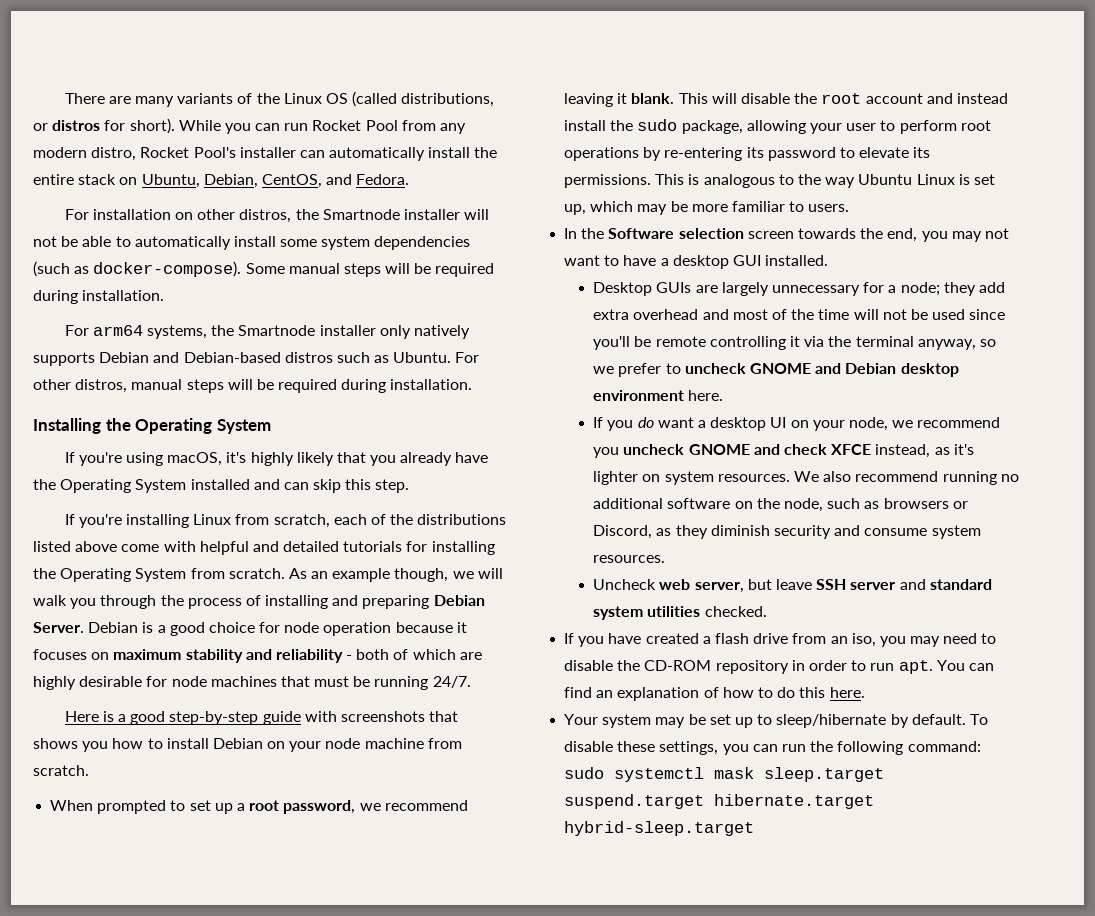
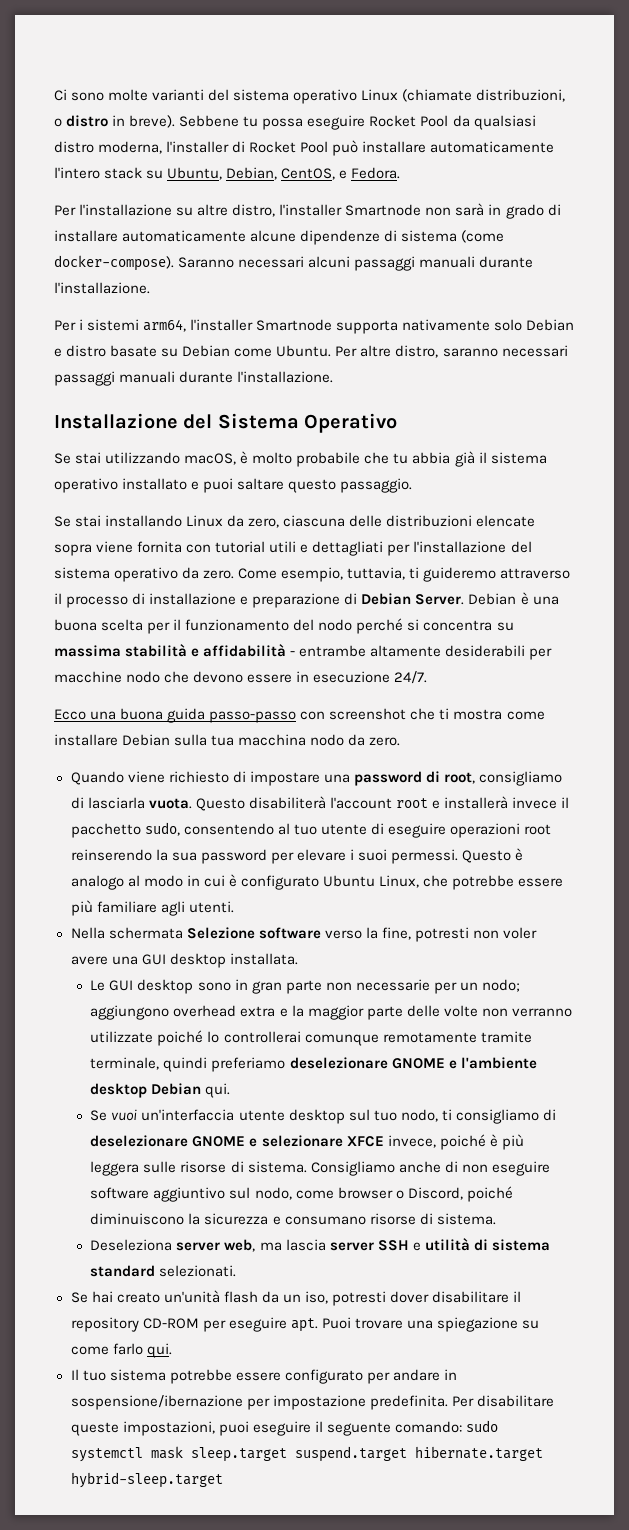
- There are many variants of the Linux OS (called distributions, or distros for short). While you can run Rocket Pool from any modern distro, Rocket Pool's installer can automatically install the entire stack on Ubuntu, Debian, CentOS, and Fedora.
+ Ci sono molte varianti del sistema operativo Linux (chiamate distribuzioni, o distro in breve). Sebbene tu possa eseguire Rocket Pool da qualsiasi distro moderna, l'installer di Rocket Pool può installare automaticamente l'intero stack su Ubuntu, Debian, CentOS, e Fedora.
- For installation on other distros, the Smartnode installer will not be able to automatically install some system dependencies (such as docker-compose). Some manual steps will be required during installation.
- For arm64 systems, the Smartnode installer only natively supports Debian and Debian-based distros such as Ubuntu. For other distros, manual steps will be required during installation.
- Installing the Operating System
- If you're using macOS, it's highly likely that you already have the Operating System installed and can skip this step.
- If you're installing Linux from scratch, each of the distributions listed above come with helpful and detailed tutorials for installing the Operating System from scratch. As an example though, we will walk you through the process of installing and preparing Debian Server. Debian is a good choice for node operation because it focuses on maximum stability and reliability - both of which are highly desirable for node machines that must be running 24/7.
- Here is a good step-by-step guide with screenshots that shows you how to install Debian on your node machine from scratch.
- When prompted to set up a root password, we recommend leaving it blank. This will disable the root account and instead install the sudo package, allowing your user to perform root operations by re-entering its password to elevate its permissions. This is analogous to the way Ubuntu Linux is set up, which may be more familiar to users.
- In the Software selection screen towards the end, you may not want to have a desktop GUI installed.
- Desktop GUIs are largely unnecessary for a node; they add extra overhead and most of the time will not be used since you'll be remote controlling it via the terminal anyway, so we prefer to uncheck GNOME and Debian desktop environment here.
- If you do want a desktop UI on your node, we recommend you uncheck GNOME and check XFCE instead, as it's lighter on system resources. We also recommend running no additional software on the node, such as browsers or Discord, as they diminish security and consume system resources.
- Uncheck web server, but leave SSH server and standard system utilities checked.
- If you have created a flash drive from an iso, you may need to disable the CD-ROM repository in order to run apt. You can find an explanation of how to do this here.
- Your system may be set up to sleep/hibernate by default. To disable these settings, you can run the following command: sudo systemctl mask sleep.target suspend.target hibernate.target hybrid-sleep.target
+ Per l'installazione su altre distro, l'installer Smartnode non sarà in grado di installare automaticamente alcune dipendenze di sistema (come docker-compose). Saranno necessari alcuni passaggi manuali durante l'installazione.
+ Per i sistemi arm64, l'installer Smartnode supporta nativamente solo Debian e distro basate su Debian come Ubuntu. Per altre distro, saranno necessari passaggi manuali durante l'installazione.
+ Installazione del Sistema Operativo
+ Se stai utilizzando macOS, è molto probabile che tu abbia già il sistema operativo installato e puoi saltare questo passaggio.
+ Se stai installando Linux da zero, ciascuna delle distribuzioni elencate sopra viene fornita con tutorial utili e dettagliati per l'installazione del sistema operativo da zero. Come esempio, tuttavia, ti guideremo attraverso il processo di installazione e preparazione di Debian Server. Debian è una buona scelta per il funzionamento del nodo perché si concentra su massima stabilità e affidabilità - entrambe altamente desiderabili per macchine nodo che devono essere in esecuzione 24/7.
+ Ecco una buona guida passo-passo con screenshot che ti mostra come installare Debian sulla tua macchina nodo da zero.
+ Quando viene richiesto di impostare una password di root, consigliamo di lasciarla vuota. Questo disabiliterà l'account root e installerà invece il pacchetto sudo, consentendo al tuo utente di eseguire operazioni root reinserendo la sua password per elevare i suoi permessi. Questo è analogo al modo in cui è configurato Ubuntu Linux, che potrebbe essere più familiare agli utenti.
+ Nella schermata Selezione software verso la fine, potresti non voler avere una GUI desktop installata.
+ Le GUI desktop sono in gran parte non necessarie per un nodo; aggiungono overhead extra e la maggior parte delle volte non verranno utilizzate poiché lo controllerai comunque remotamente tramite terminale, quindi preferiamo deselezionare GNOME e l'ambiente desktop Debian qui.
+ Se vuoi un'interfaccia utente desktop sul tuo nodo, ti consigliamo di deselezionare GNOME e selezionare XFCE invece, poiché è più leggera sulle risorse di sistema. Consigliamo anche di non eseguire software aggiuntivo sul nodo, come browser o Discord, poiché diminuiscono la sicurezza e consumano risorse di sistema.
+ Deseleziona server web, ma lascia server SSH e utilità di sistema standard selezionati.
+ Se hai creato un'unità flash da un iso, potresti dover disabilitare il repository CD-ROM per eseguire apt. Puoi trovare una spiegazione su come farlo qui.
+ Il tuo sistema potrebbe essere configurato per andare in sospensione/ibernazione per impostazione predefinita. Per disabilitare queste impostazioni, puoi eseguire il seguente comando: sudo systemctl mask sleep.target suspend.target hibernate.target hybrid-sleep.target

